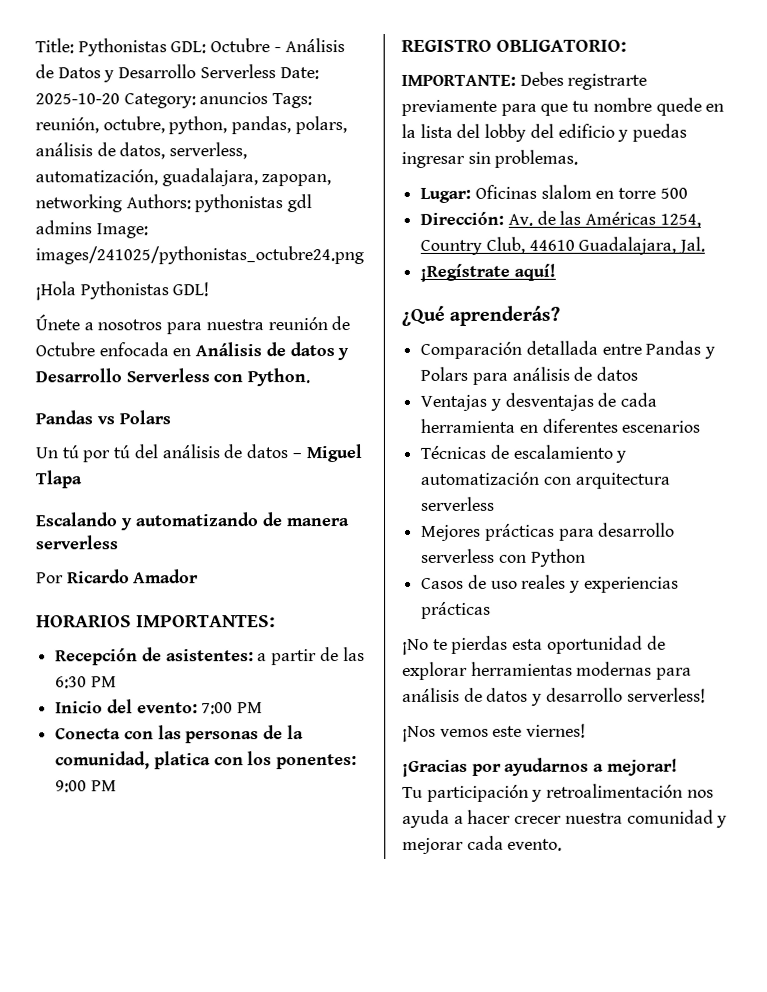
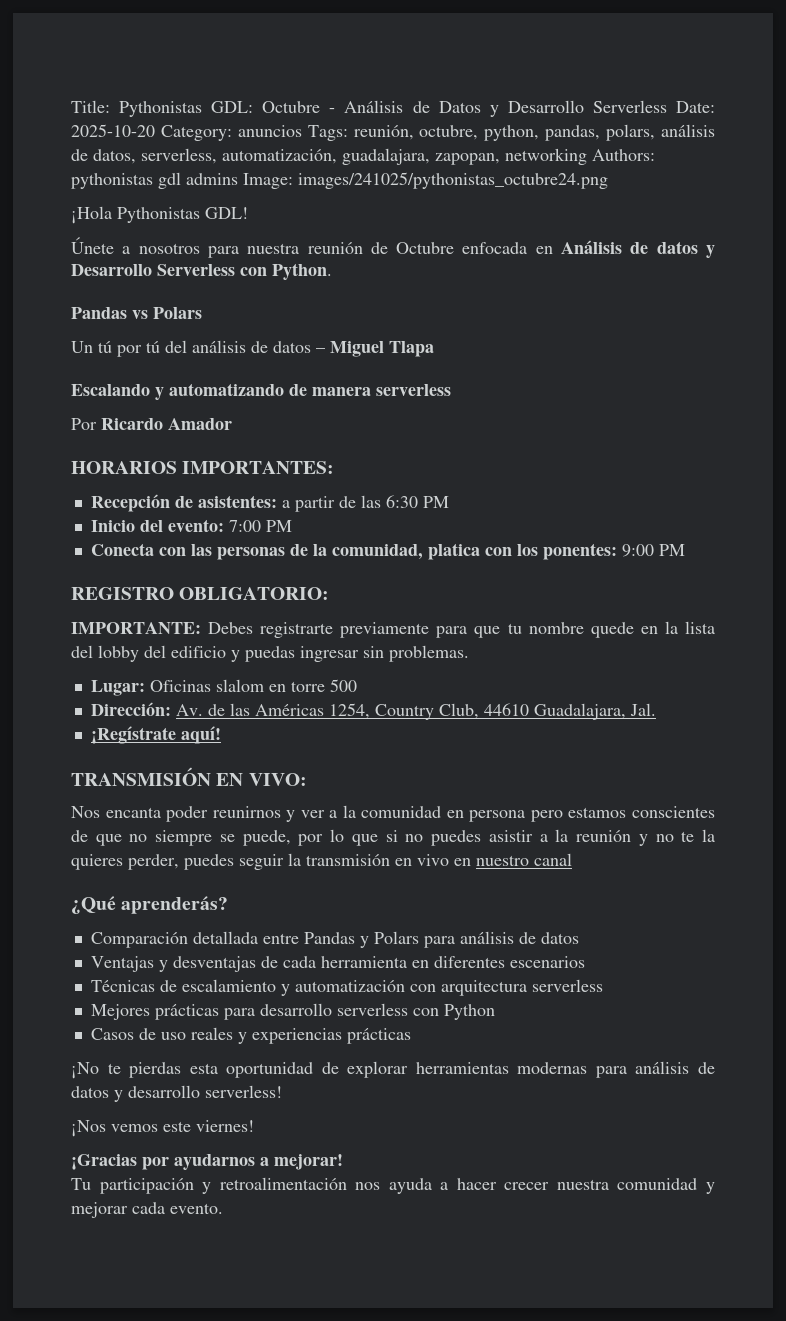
+ TRANSMISIÓN EN VIVO:
+ Nos encanta poder reunirnos y ver a la comunidad en persona pero estamos conscientes de que no siempre se puede, por lo que si no puedes asistir a la reunión y no te la quieres perder, puedes seguir la transmisión en vivo en nuestro canal

